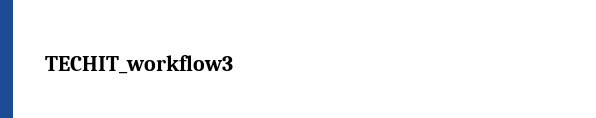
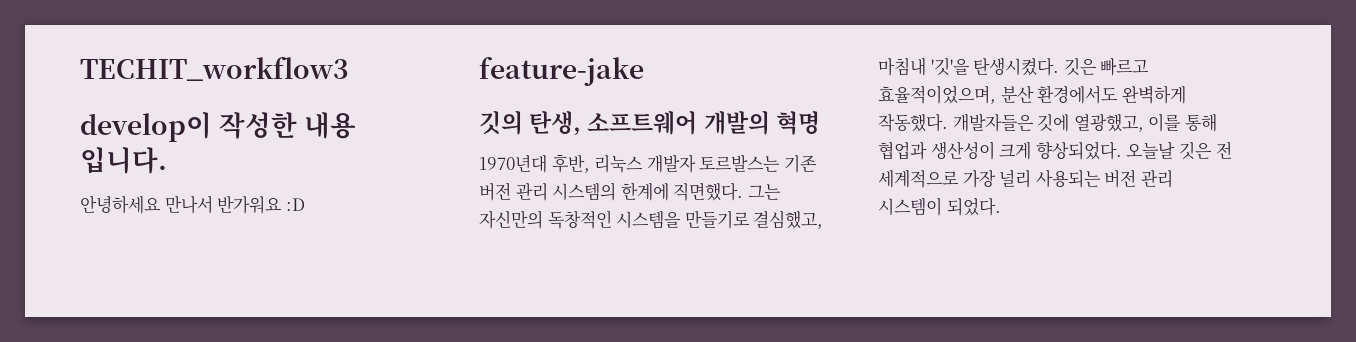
+ develop이 작성한 내용 입니다.
+ 안녕하세요 만나서 반가워요 :D
+ feature-jake
+ 깃의 탄생, 소프트웨어 개발의 혁명
+ 1970년대 후반, 리눅스 개발자 토르발스는 기존 버전 관리 시스템의 한계에 직면했다. 그는 자신만의 독창적인 시스템을 만들기로 결심했고, 마침내 '깃'을 탄생시켰다. 깃은 빠르고 효율적이었으며, 분산 환경에서도 완벽하게 작동했다. 개발자들은 깃에 열광했고, 이를 통해 협업과 생산성이 크게 향상되었다. 오늘날 깃은 전 세계적으로 가장 널리 사용되는 버전 관리 시스템이 되었다.

